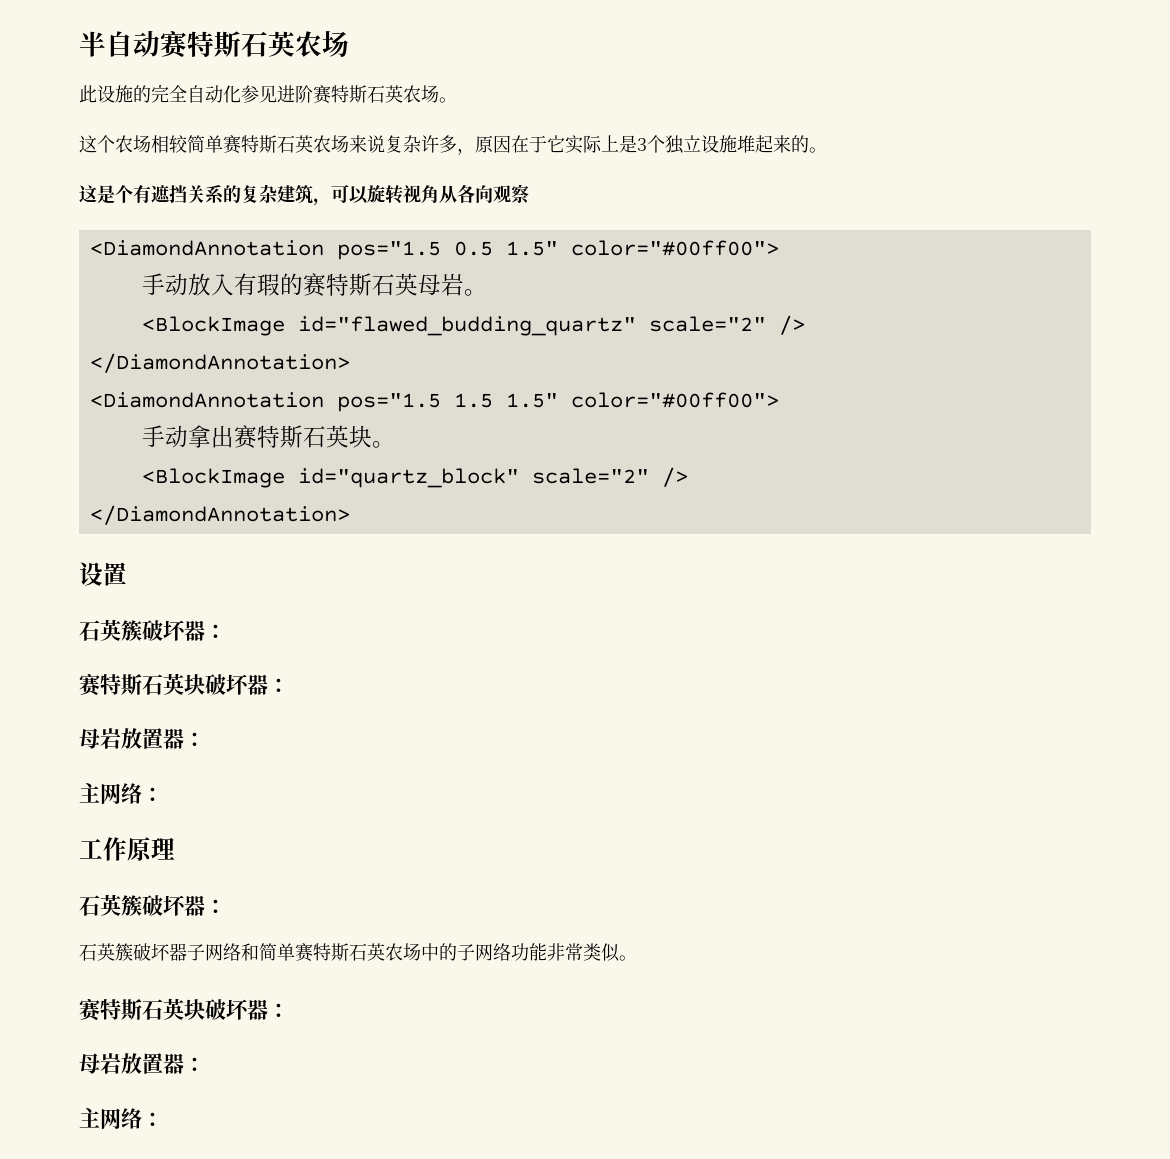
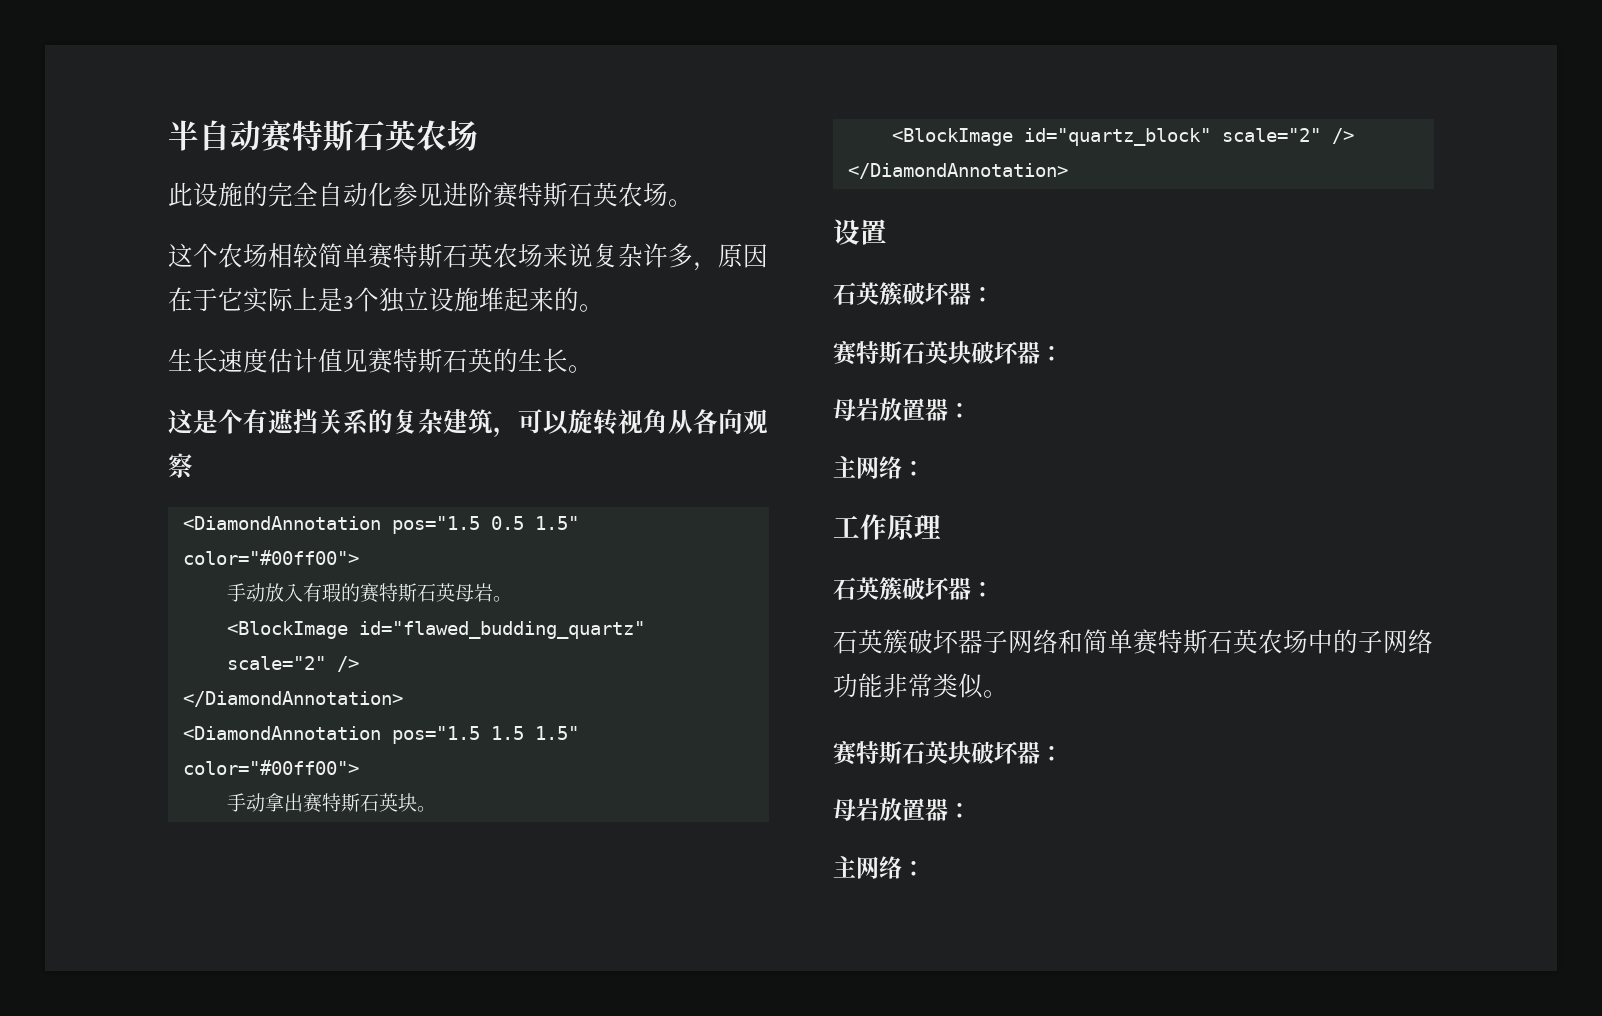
+ 生长速度估计值见赛特斯石英的生长。

